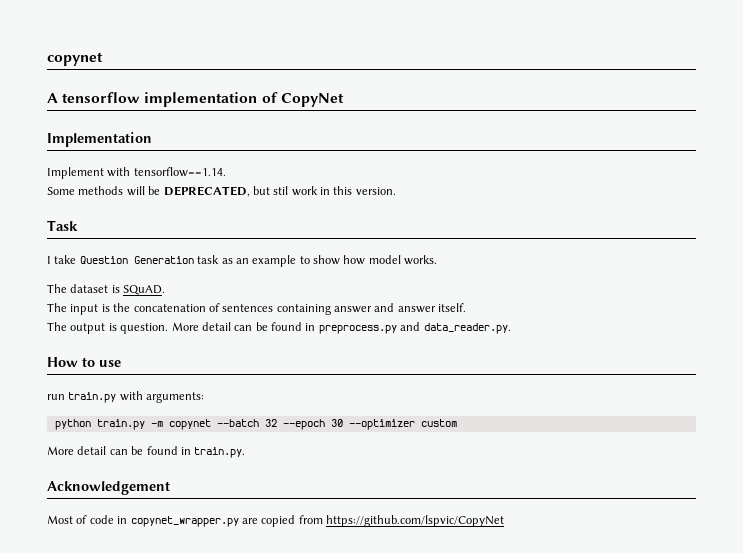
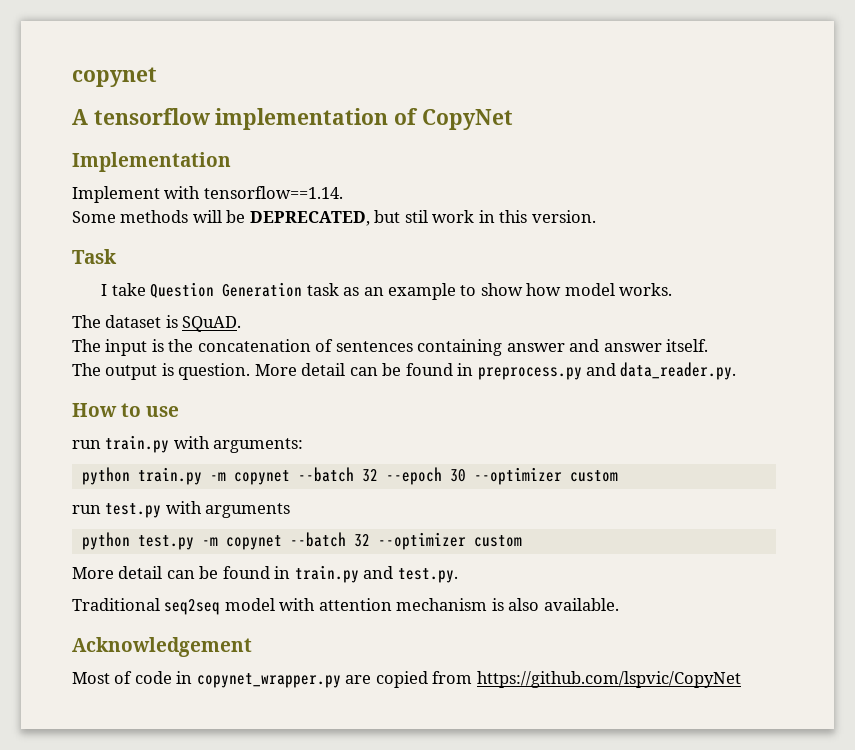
- More detail can be found in train.py.
+ run test.py with arguments
+ python test.py -m copynet --batch 32 --optimizer custom
+ More detail can be found in train.py and test.py.
+ Traditional seq2seq model with attention mechanism is also available.

